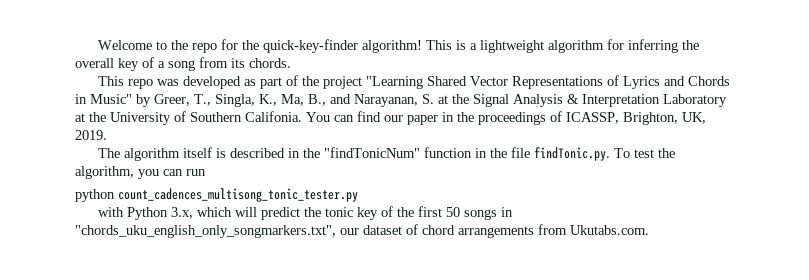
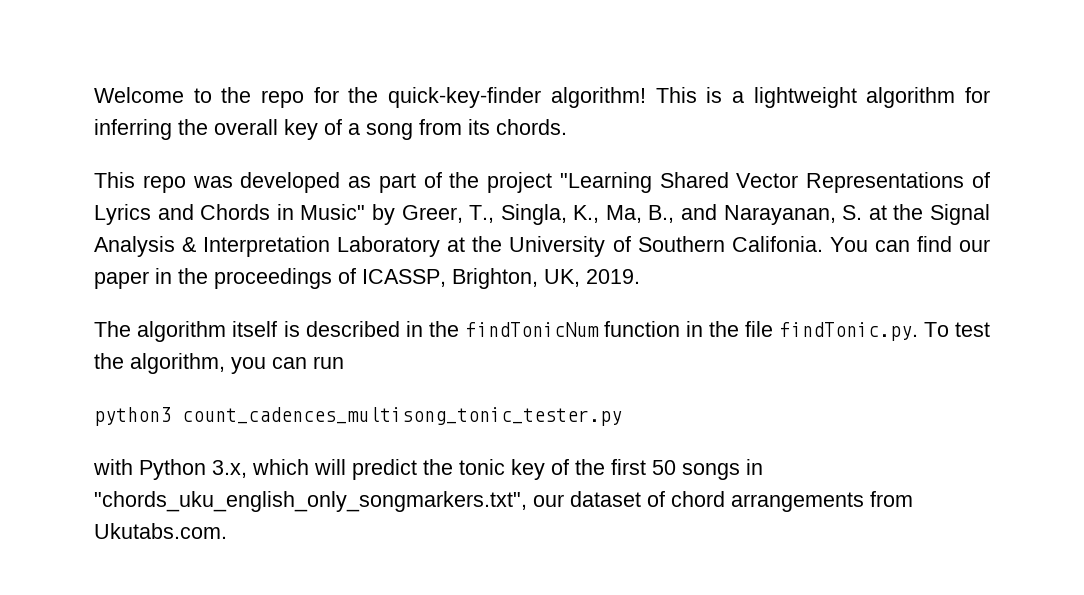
- The algorithm itself is described in the "findTonicNum" function in the file findTonic.py. To test the algorithm, you can run
+ The algorithm itself is described in the findTonicNum function in the file findTonic.py. To test the algorithm, you can run
- python count_cadences_multisong_tonic_tester.py
+ python3 count_cadences_multisong_tonic_tester.py

